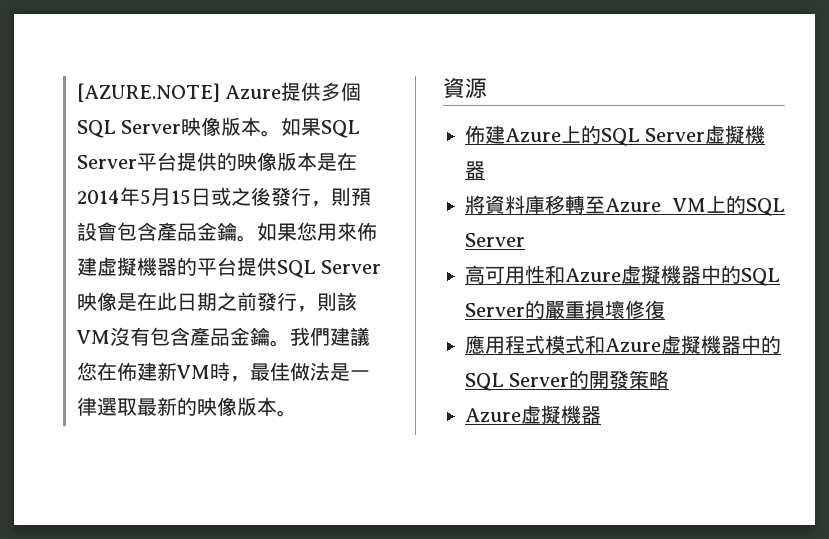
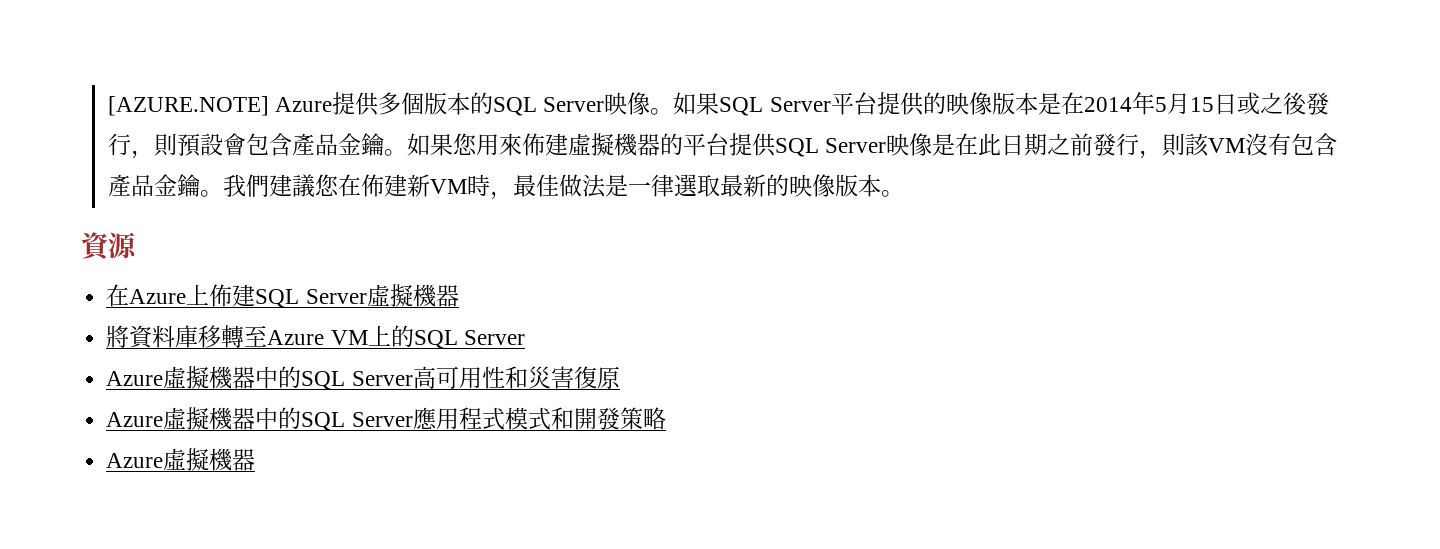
- [AZURE.NOTE] Azure提供多個SQL Server映像版本。
+ [AZURE.NOTE] Azure提供多個版本的SQL Server映像。
- 佈建Azure上的SQL Server虛擬機器
+ 在Azure上佈建SQL Server虛擬機器
- 高可用性和Azure虛擬機器中的SQL Server的嚴重損壞修復
- 應用程式模式和Azure虛擬機器中的SQL Server的開發策略
+ Azure虛擬機器中的SQL Server高可用性和災害復原
+ Azure虛擬機器中的SQL Server應用程式模式和開發策略

